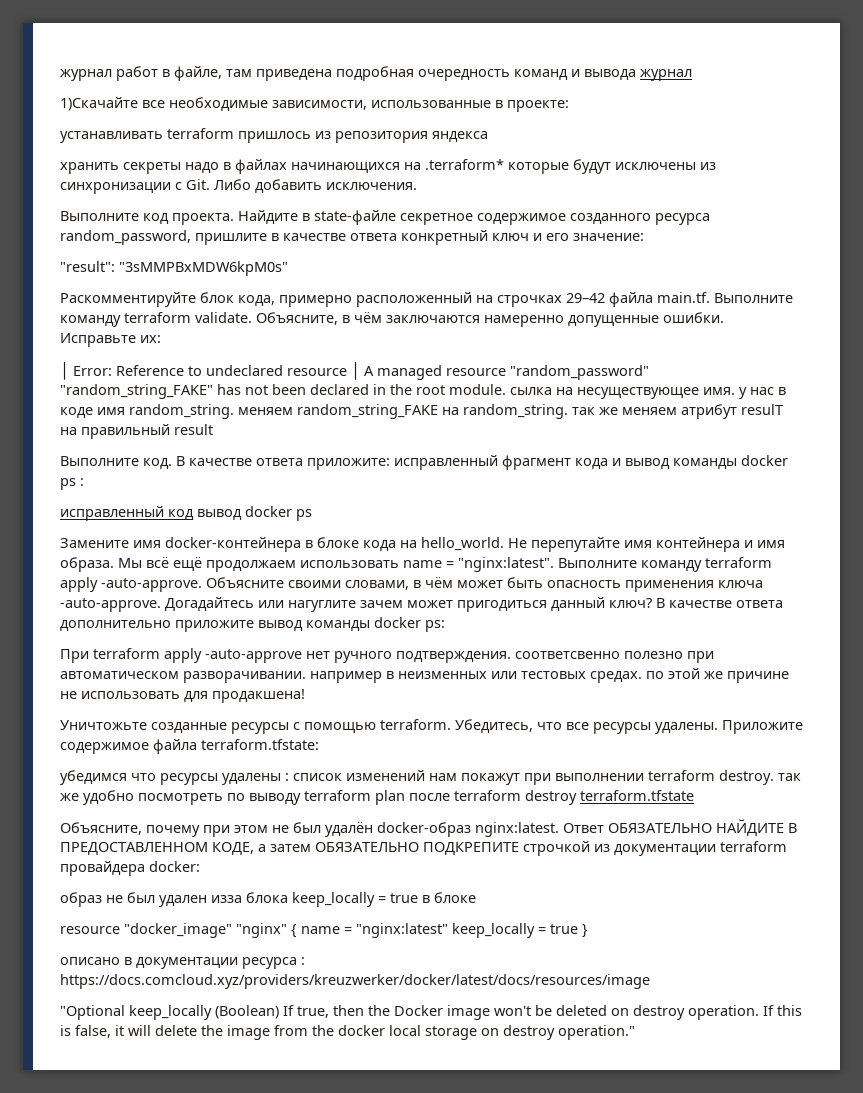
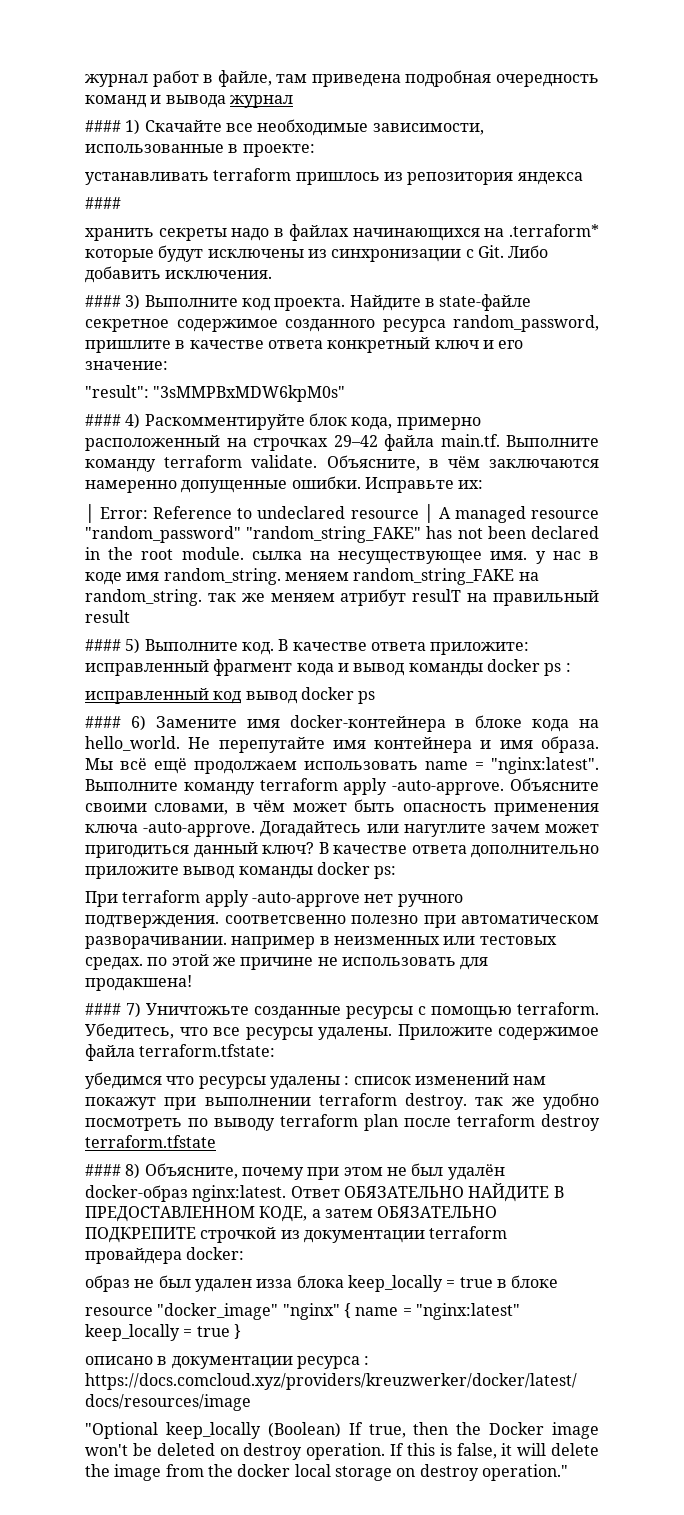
- 1)Скачайте все необходимые зависимости, использованные в проекте:
+ #### 1) Скачайте все необходимые зависимости, использованные в проекте:
  устанавливать terraform пришлось из репозитория яндекса
+ ####
- Выполните код проекта.
+ #### 3) Выполните код проекта.
- Раскомментируйте блок кода, примерно расположенный на строчках 29–42 файла main.tf. Выполните команду terraform validate.
+ #### 4) Раскомментируйте блок кода, примерно расположенный на строчках 29–42 файла main.tf. Выполните команду terraform validate.
- Выполните код.
+ #### 5) Выполните код.
- Замените имя docker-контейнера в блоке кода на hello_world.
+ #### 6) Замените имя docker-контейнера в блоке кода на hello_world.
- Уничтожьте созданные ресурсы с помощью terraform.
+ #### 7) Уничтожьте созданные ресурсы с помощью terraform.
- Объясните, почему при этом не был удалён docker-образ nginx:latest.
+ #### 8) Объясните, почему при этом не был удалён docker-образ nginx:latest.

